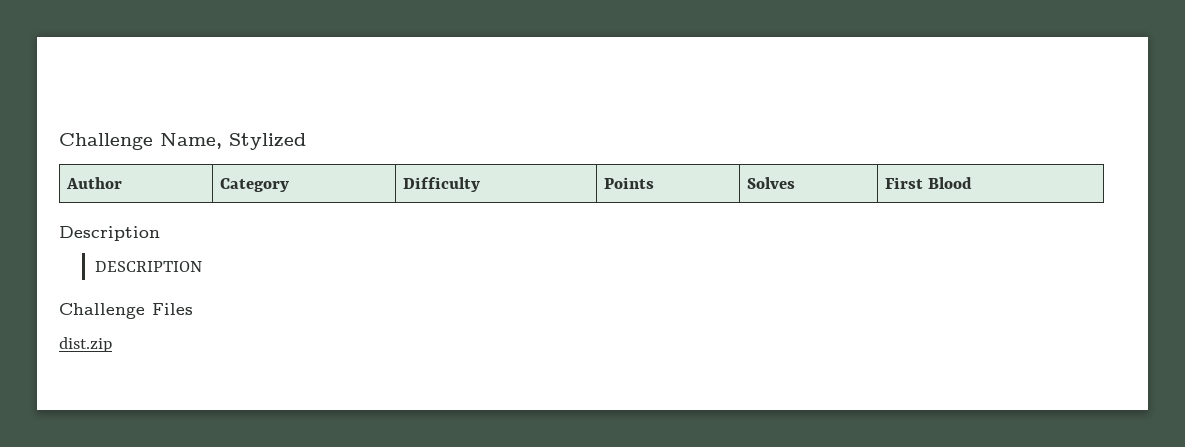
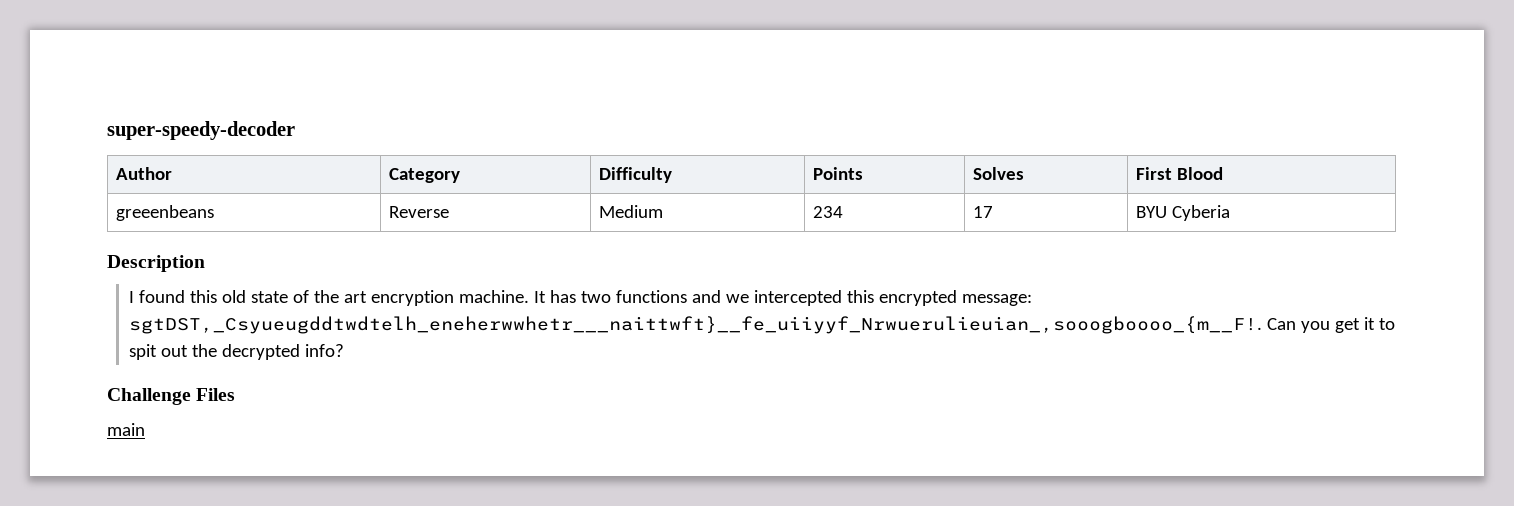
- Challenge Name, Stylized
+ super-speedy-decoder
+ greeenbeans | Reverse | Medium | 234 | 17 | BYU Cyberia
  Description
- DESCRIPTION
+ I found this old state of the art encryption machine. It has two functions and we intercepted this encrypted message: sgtDST,_Csyueugddtwdtelh_eneherwwhetr___naittwft}__fe_uiiyyf_Nrwuerulieuian_,sooogboooo_{m__F!. Can you get it to spit out the decrypted info?
- dist.zip
+ main

